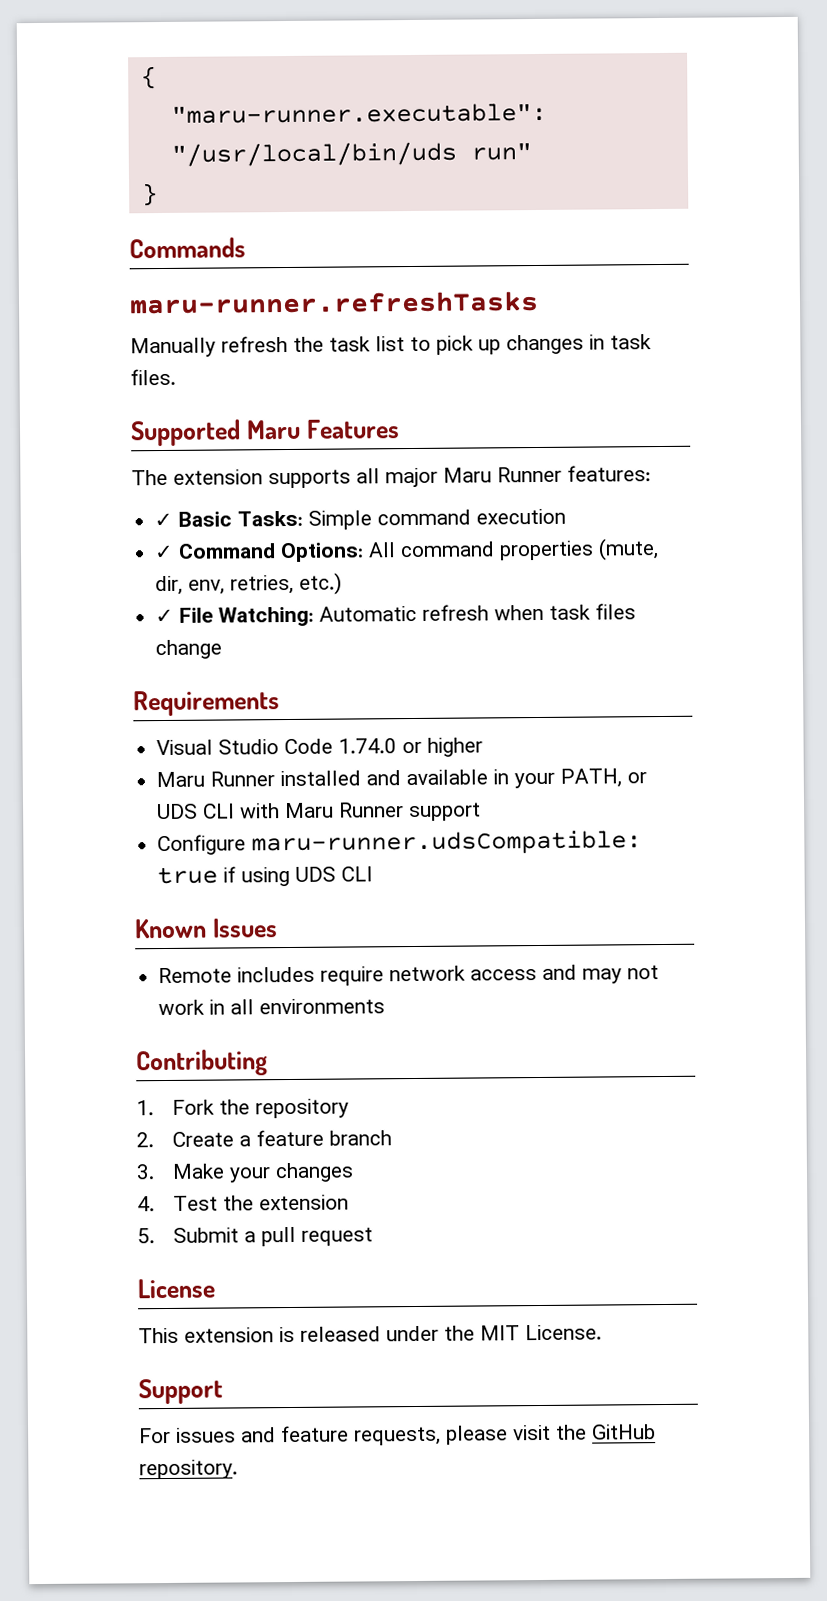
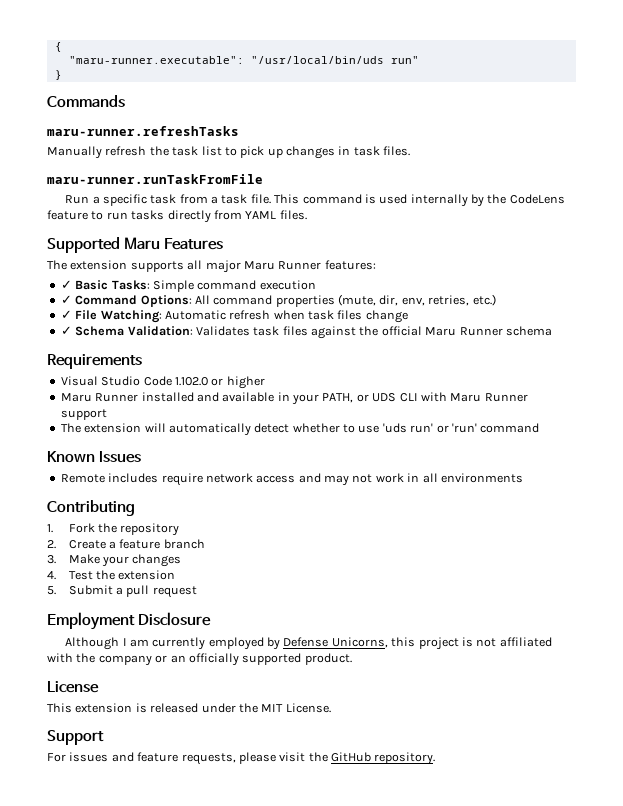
+ maru-runner.runTaskFromFile
+ Run a specific task from a task file. This command is used internally by the CodeLens feature to run tasks directly from YAML files.
+ ✓ Schema Validation: Validates task files against the official Maru Runner schema
- Visual Studio Code 1.74.0 or higher
+ Visual Studio Code 1.102.0 or higher
- Configure maru-runner.udsCompatible: true if using UDS CLI
+ The extension will automatically detect whether to use 'uds run' or 'run' command
+ Employment Disclosure
+ Although I am currently employed by Defense Unicorns, this project is not affiliated with the company or an officially supported product.

